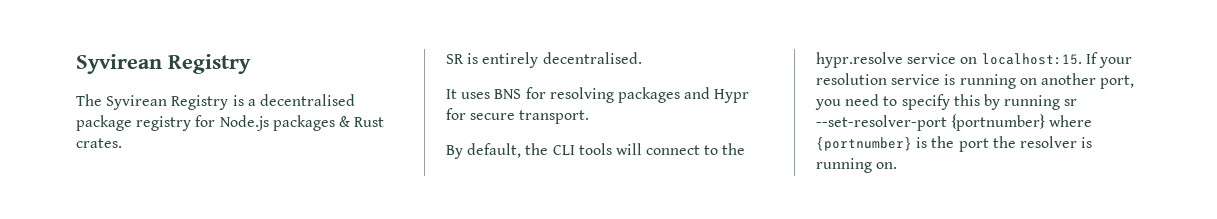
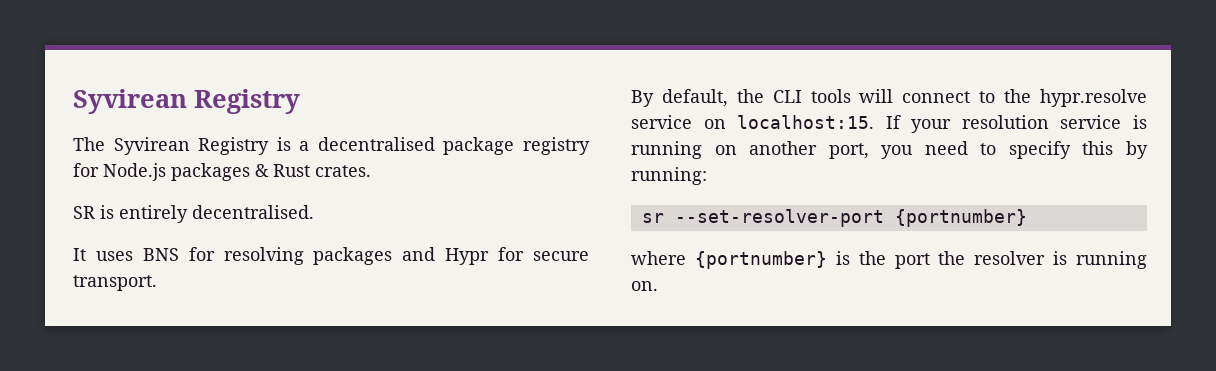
- If your resolution service is running on another port, you need to specify this by running sr --set-resolver-port {portnumber} where {portnumber} is the port the resolver is running on.
+ If your resolution service is running on another port, you need to specify this by running:
+ sr --set-resolver-port {portnumber}
+ where {portnumber} is the port the resolver is running on.

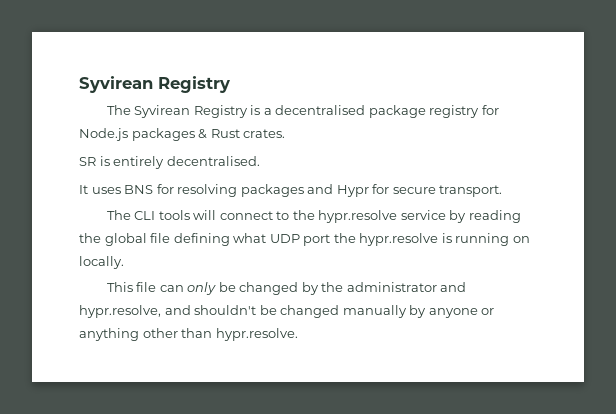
- By default, the CLI tools will connect to the hypr.resolve service on localhost:15. If your resolution service is running on another port, you need to specify this by running:
- sr --set-resolver-port {portnumber}
- where {portnumber} is the port the resolver is running on.
+ The CLI tools will connect to the hypr.resolve service by reading the global file defining what UDP port the hypr.resolve is running on locally.
+ This file can only be changed by the administrator and hypr.resolve, and shouldn't be changed manually by anyone or anything other than hypr.resolve.

